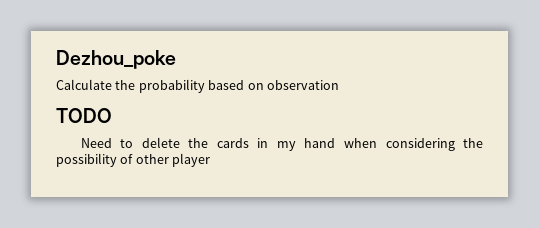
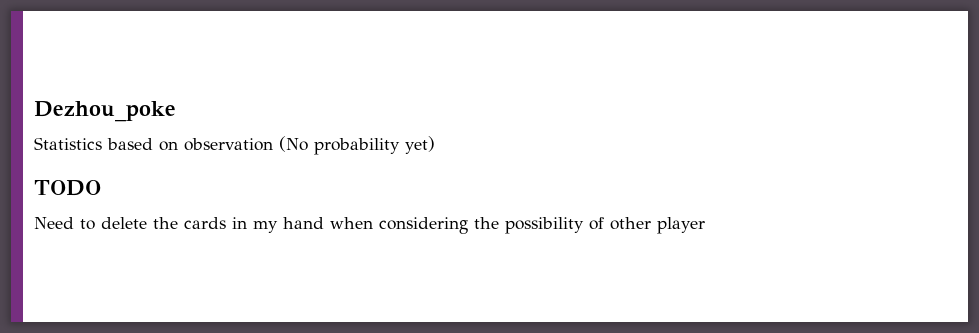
- Calculate the probability based on observation
+ Statistics based on observation (No probability yet)

